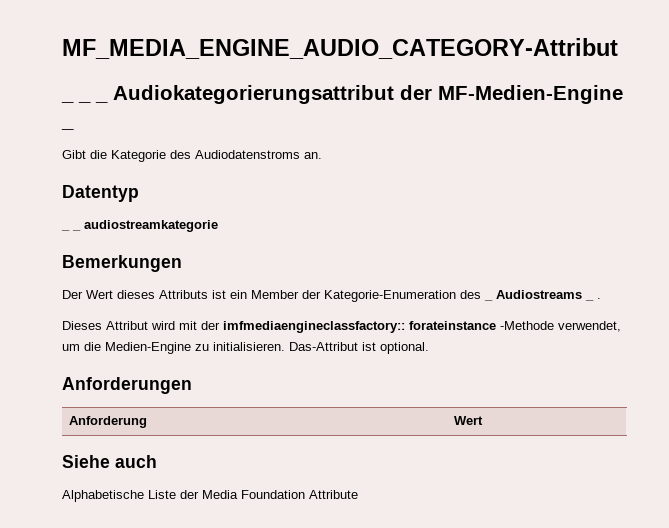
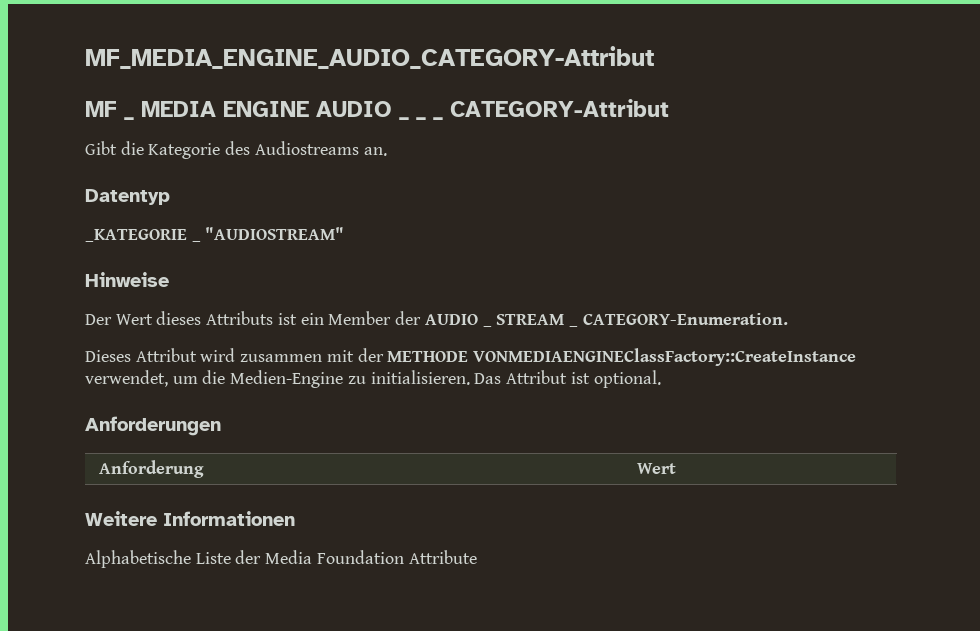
- _ _ _ Audiokategorierungsattribut der MF-Medien-Engine _
+ MF _ MEDIA ENGINE AUDIO _ _ _ CATEGORY-Attribut
- Gibt die Kategorie des Audiodatenstroms an.
+ Gibt die Kategorie des Audiostreams an.
- _ _ audiostreamkategorie
- Bemerkungen
+ _KATEGORIE _ "AUDIOSTREAM"
+ Hinweise
- Der Wert dieses Attributs ist ein Member der Kategorie-Enumeration des _ Audiostreams _ .
+ Der Wert dieses Attributs ist ein Member der AUDIO _ STREAM _ CATEGORY-Enumeration.
- Dieses Attribut wird mit der imfmediaengineclassfactory:: forateinstance -Methode verwendet, um die Medien-Engine zu initialisieren.
+ Dieses Attribut wird zusammen mit der METHODE VONMEDIAENGINEClassFactory::CreateInstance verwendet, um die Medien-Engine zu initialisieren.
- Das-Attribut ist optional.
+ Das Attribut ist optional.
- Siehe auch
+ Weitere Informationen

